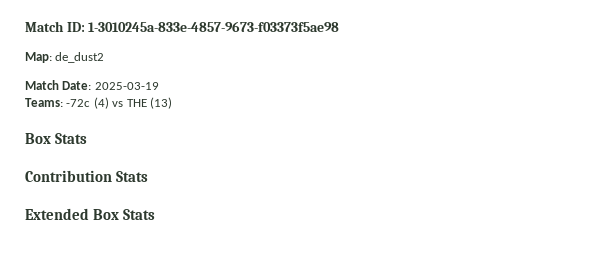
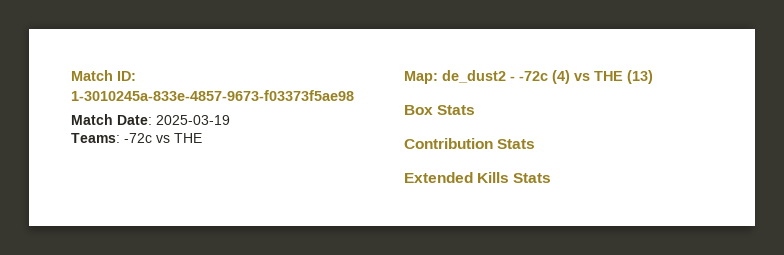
- Map: de_dust2
- Teams: -72c (4) vs THE (13)
+ Teams: -72c vs THE
+ Map: de_dust2 - -72c (4) vs THE (13)
- Extended Box Stats
+ Extended Kills Stats

